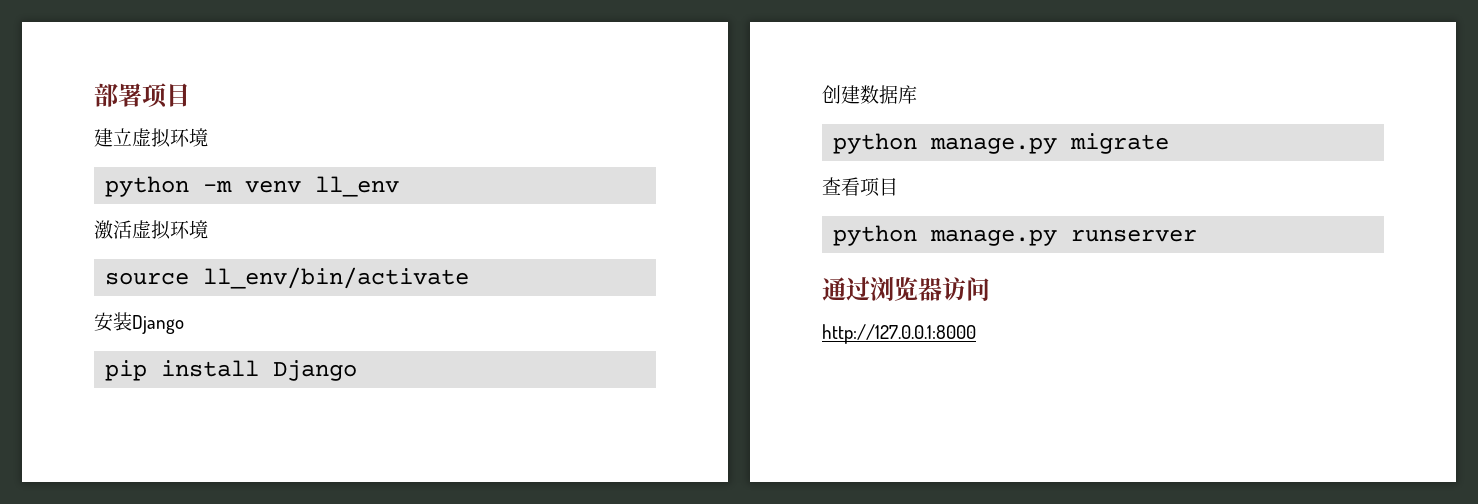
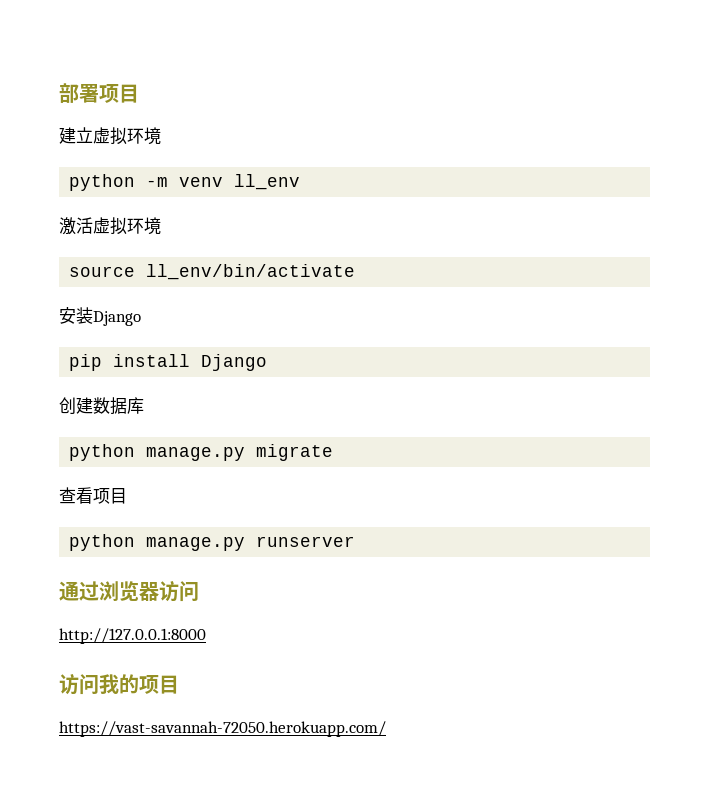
+ 访问我的项目
+ https://vast-savannah-72050.herokuapp.com/

